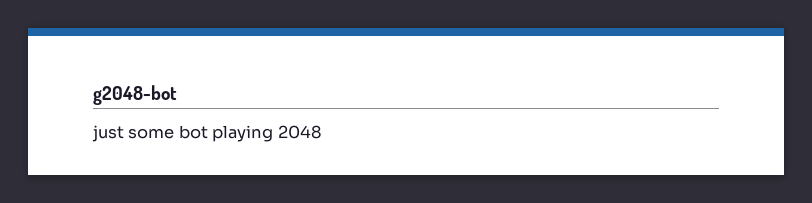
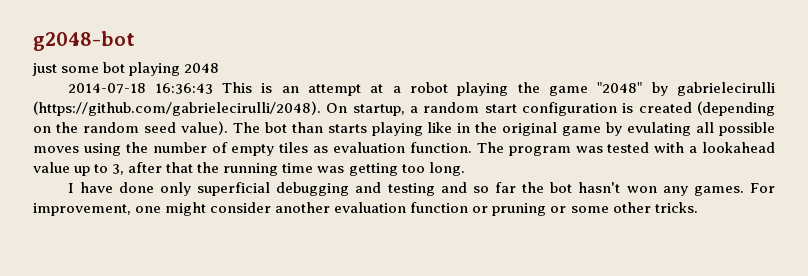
+ 2014-07-18 16:36:43 This is an attempt at a robot playing the game "2048" by gabrielecirulli (https://github.com/gabrielecirulli/2048). On startup, a random start configuration is created (depending on the random seed value). The bot than starts playing like in the original game by evulating all possible moves using the number of empty tiles as evaluation function. The program was tested with a lookahead value up to 3, after that the running time was getting too long.
+ I have done only superficial debugging and testing and so far the bot hasn't won any games. For improvement, one might consider another evaluation function or pruning or some other tricks.

